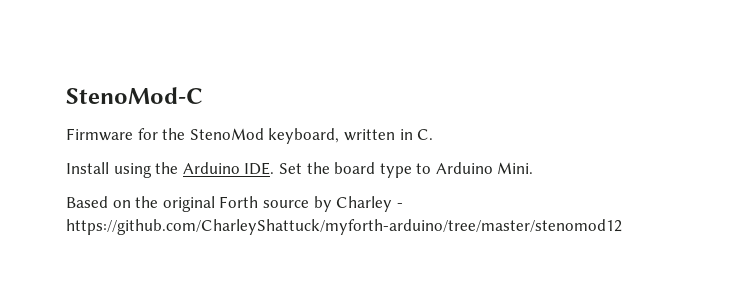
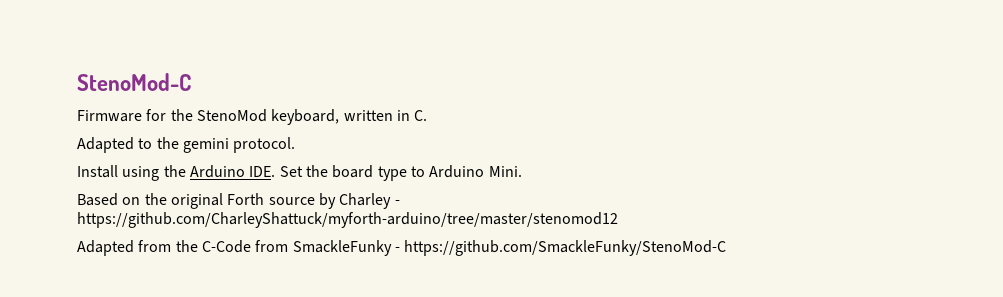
+ Adapted to the gemini protocol.
+ Adapted from the C-Code from SmackleFunky - https://github.com/SmackleFunky/StenoMod-C

